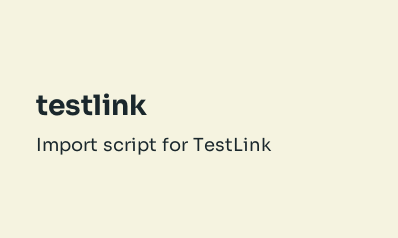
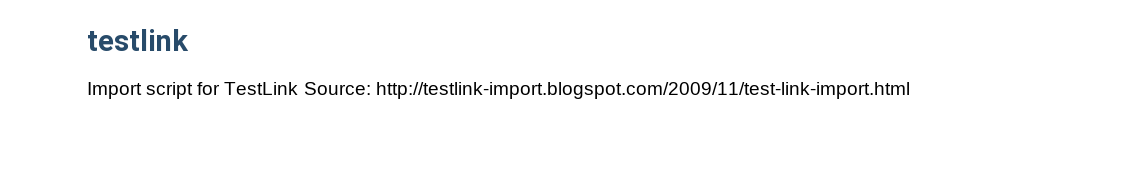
- Import script for TestLink
+ Import script for TestLink Source: http://testlink-import.blogspot.com/2009/11/test-link-import.html

